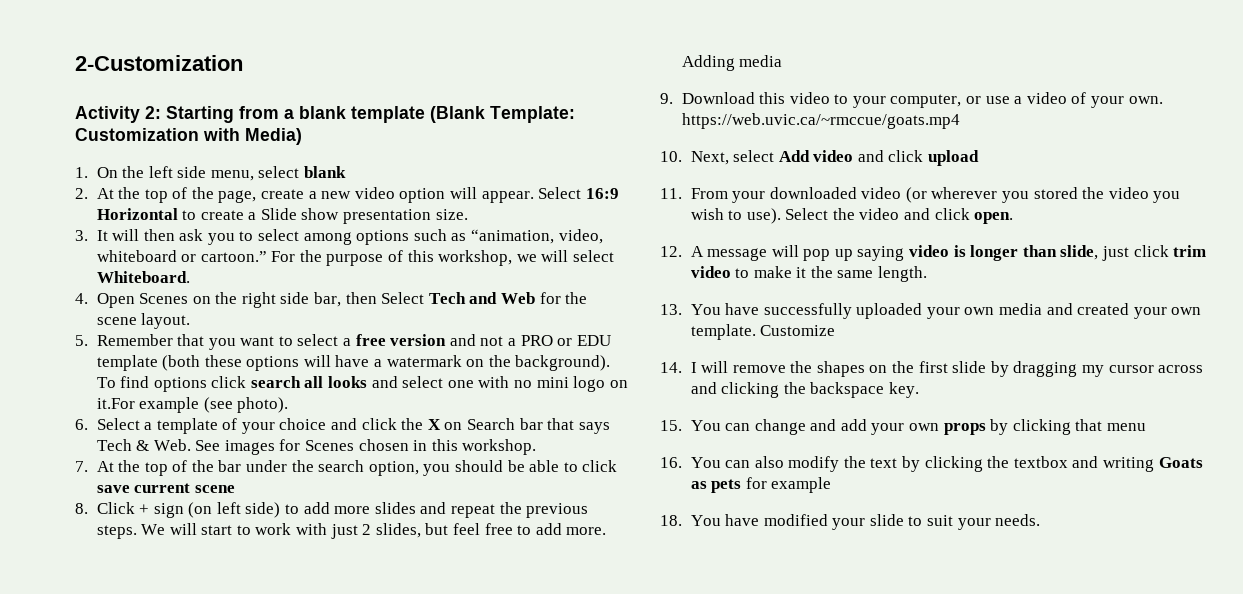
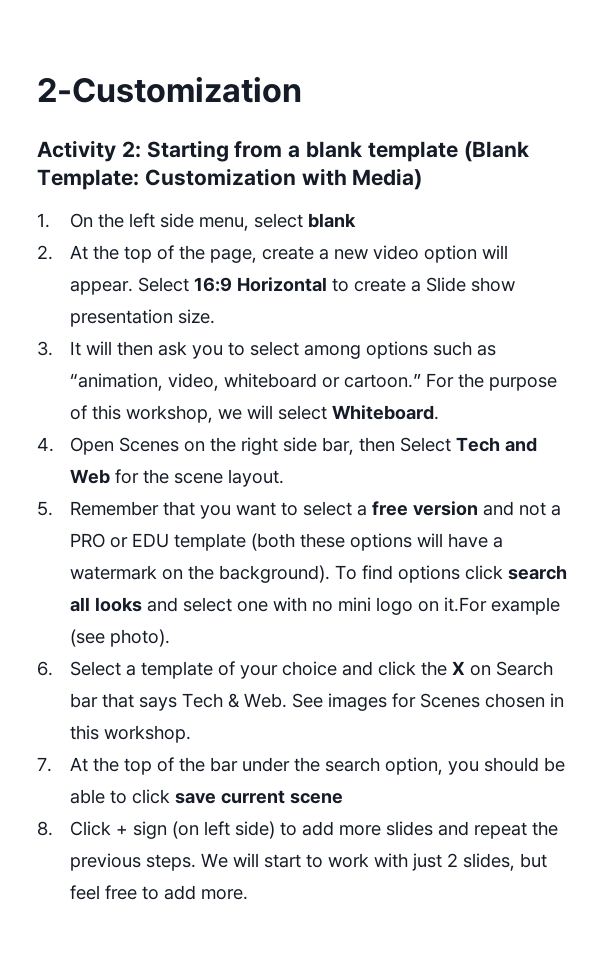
- Adding media
- 9. Download this video to your computer, or use a video of your own. https://web.uvic.ca/~rmccue/goats.mp4
- 10. Next, select Add video and click upload
- 11. From your downloaded video (or wherever you stored the video you wish to use). Select the video and click open.
- 12. A message will pop up saying video is longer than slide, just click trim video to make it the same length.
- 13. You have successfully uploaded your own media and created your own template. Customize
- 14. I will remove the shapes on the first slide by dragging my cursor across and clicking the backspace key.
- 15. You can change and add your own props by clicking that menu
- 16. You can also modify the text by clicking the textbox and writing Goats as pets for example
- 18. You have modified your slide to suit your needs.

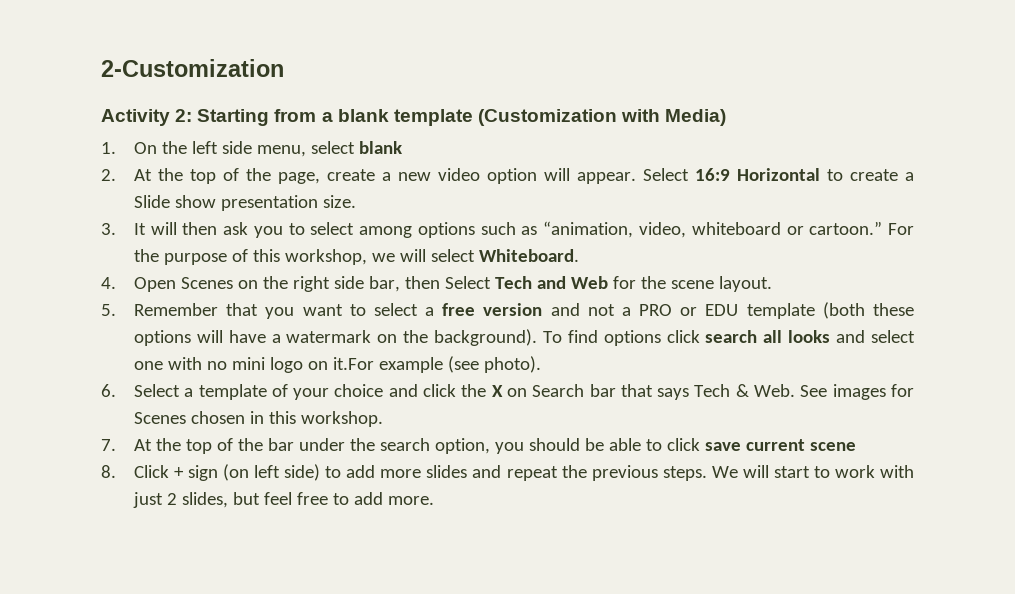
- Activity 2: Starting from a blank template (Blank Template: Customization with Media)
+ Activity 2: Starting from a blank template (Customization with Media)

